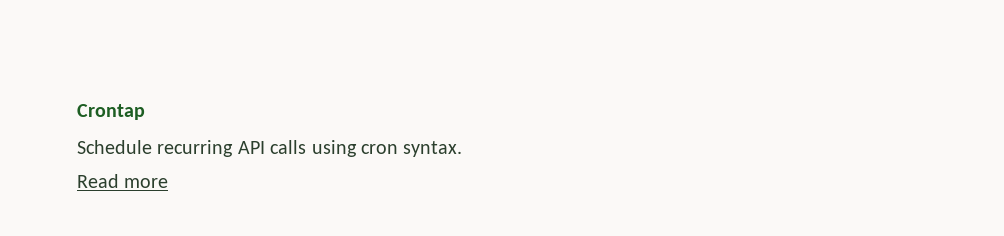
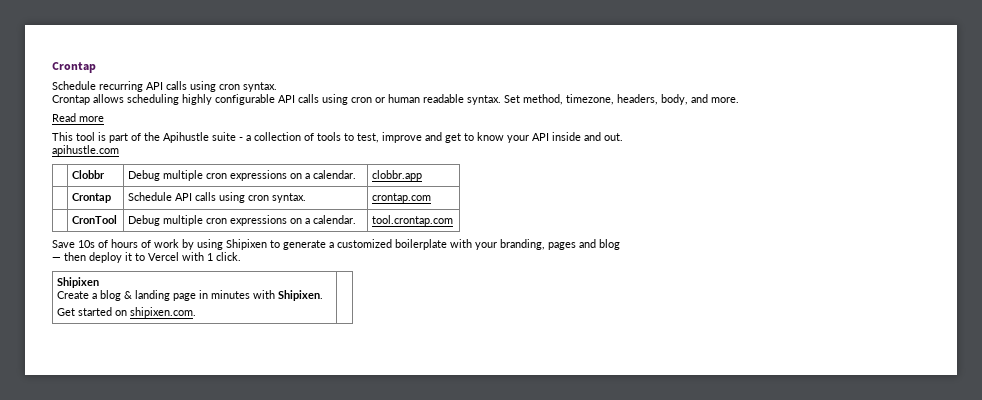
+ Crontap allows scheduling highly configurable API calls using cron or human readable syntax. Set method, timezone, headers, body, and more.
  Read more
+ This tool is part of the Apihustle suite - a collection of tools to test, improve and get to know your API inside and out.
+ apihustle.com
+ | Clobbr | Debug multiple cron expressions on a calendar. | clobbr.app
+ | Crontap | Schedule API calls using cron syntax. | crontap.com
+ | CronTool | Debug multiple cron expressions on a calendar. | tool.crontap.com
+ Save 10s of hours of work by using Shipixen to generate a customized boilerplate with your branding, pages and blog
+ ― then deploy it to Vercel with 1 click.
+ Shipixen
+ Create a blog & landing page in minutes with Shipixen.
+ Get started on shipixen.com. |

